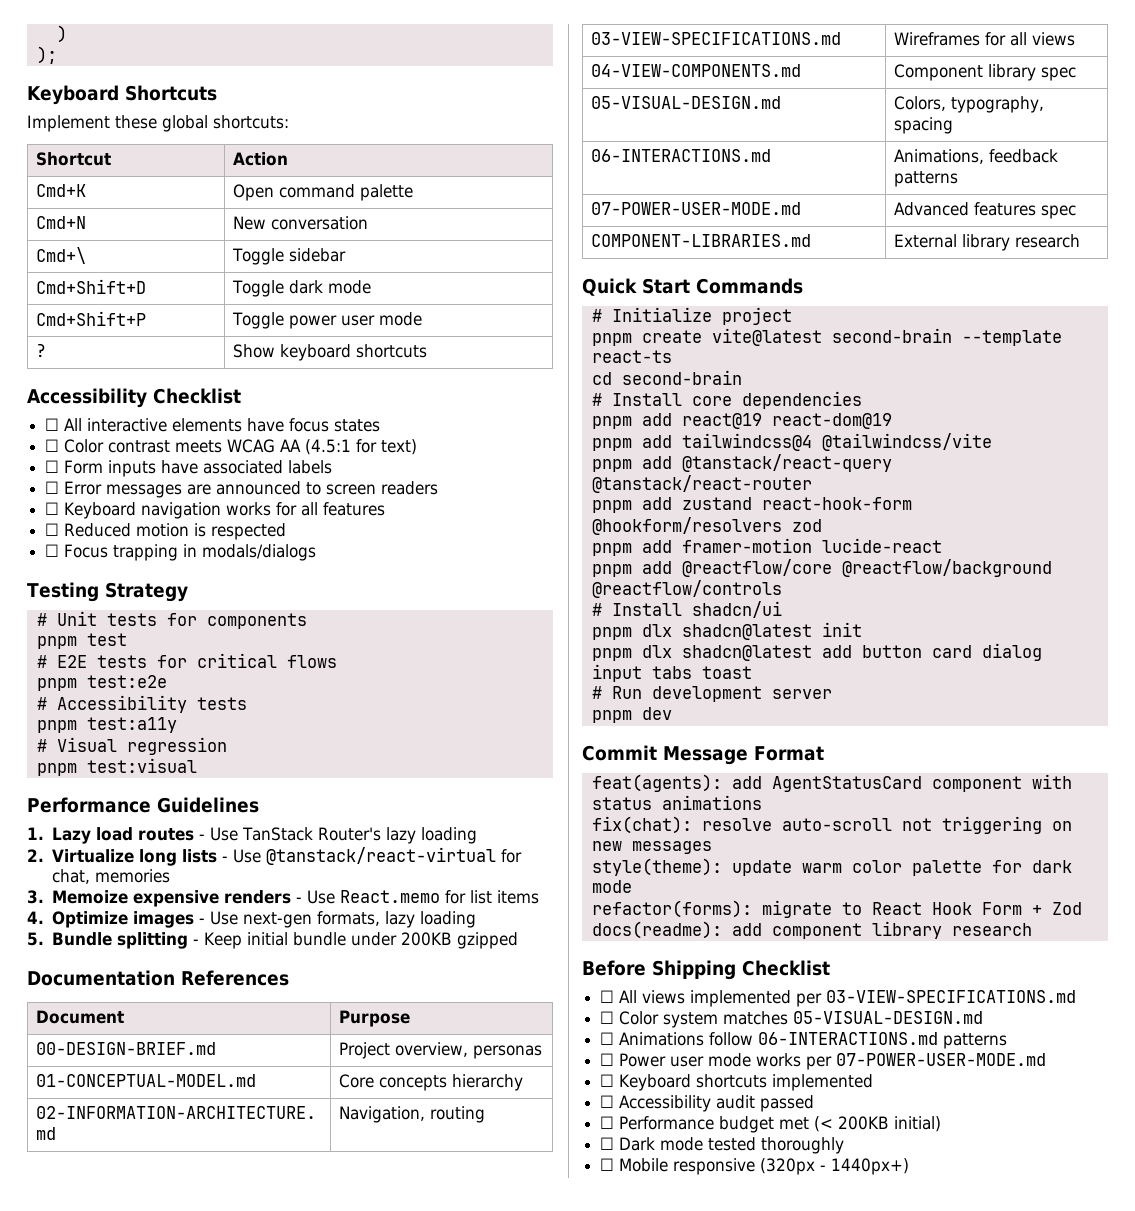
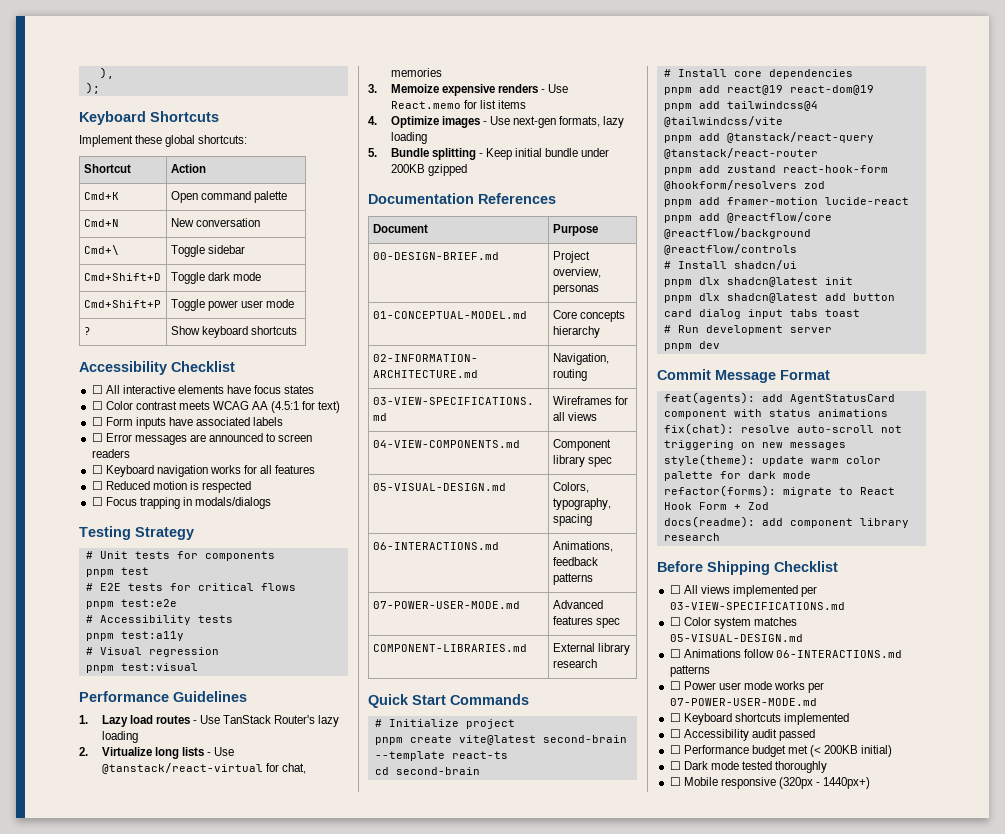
- )
+ ),

